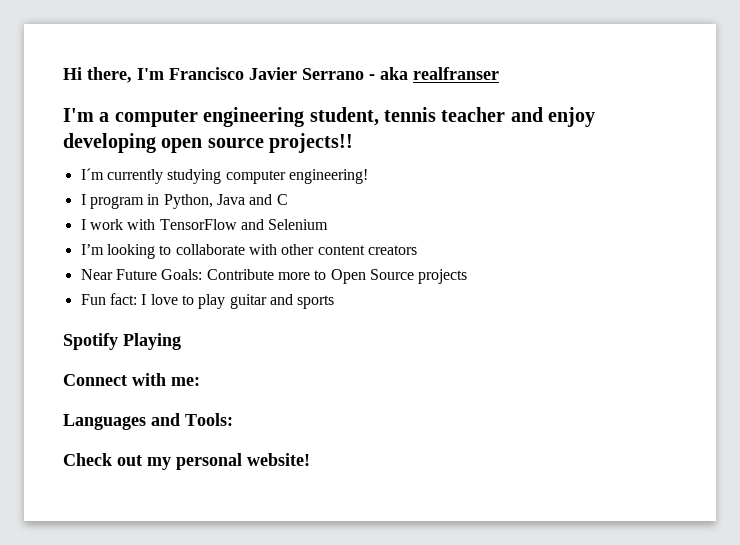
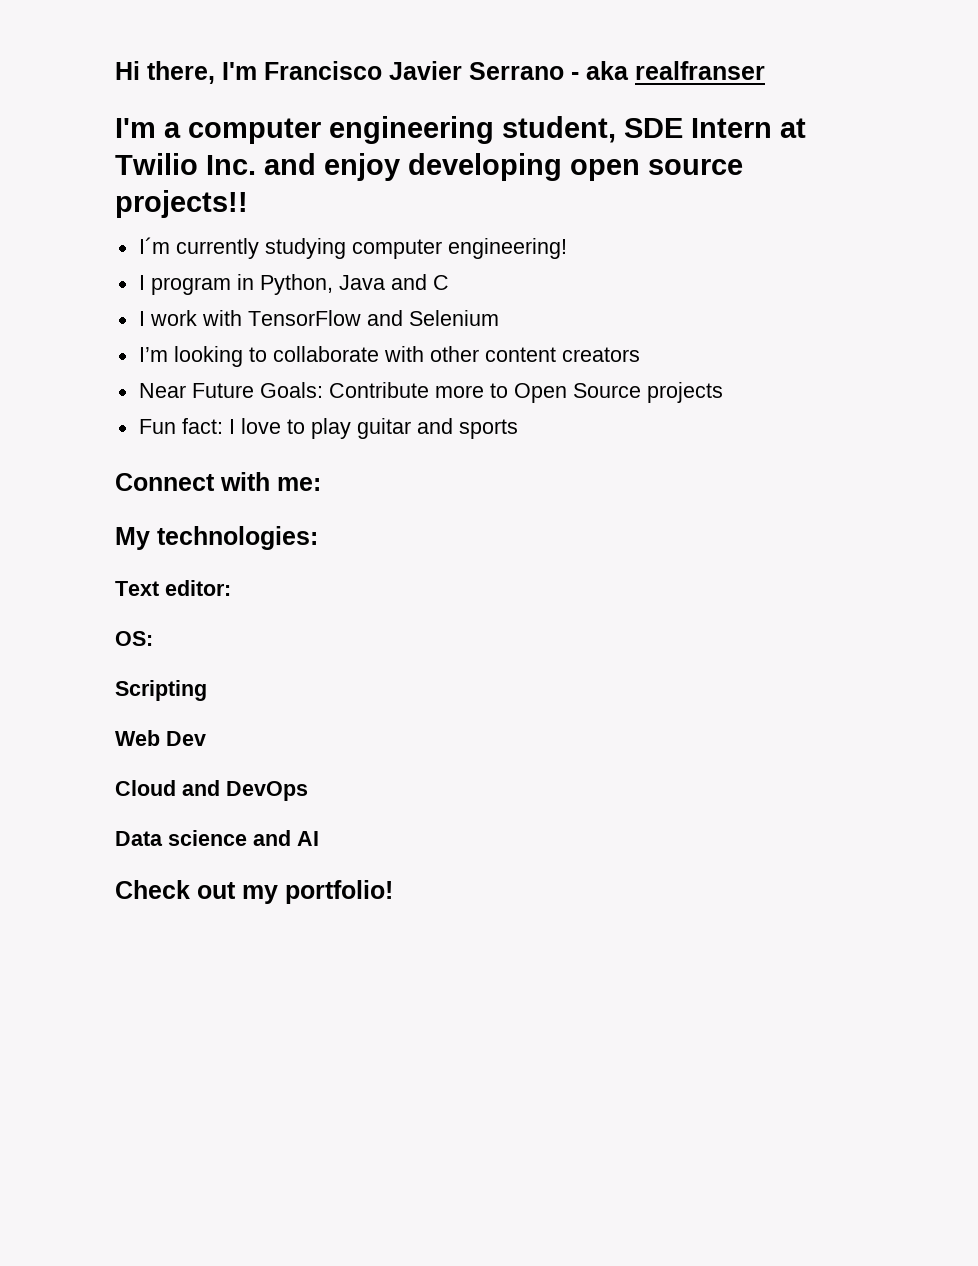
- I'm a computer engineering student, tennis teacher and enjoy developing open source projects!!
+ I'm a computer engineering student, SDE Intern at Twilio Inc. and enjoy developing open source projects!!
- Spotify Playing
- Languages and Tools:
+ My technologies:
+ Text editor:
+ OS:
+ Scripting
+ Web Dev
+ Cloud and DevOps
+ Data science and AI
- Check out my personal website!
+ Check out my portfolio!

